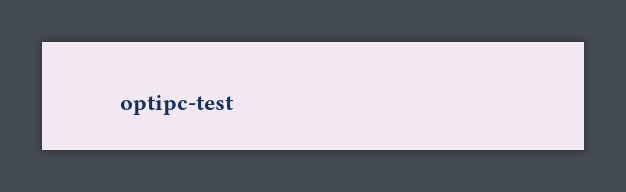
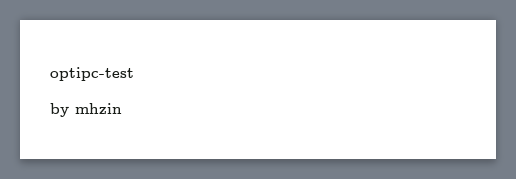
+ by mhzin

